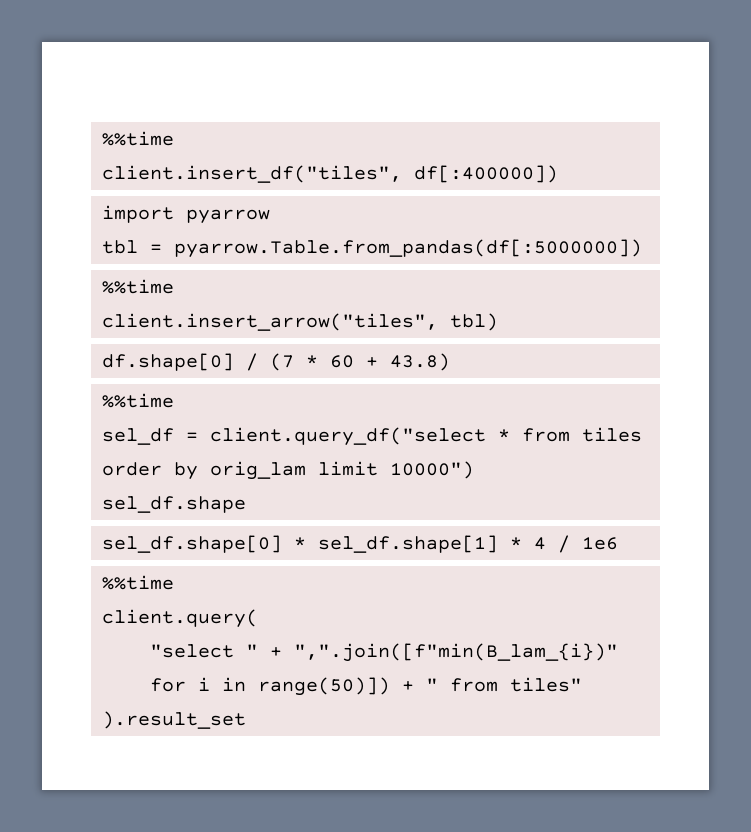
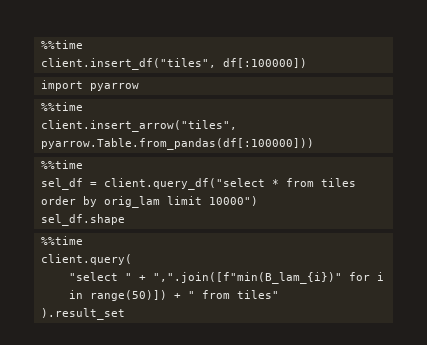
- client.insert_df("tiles", df[:400000])
+ client.insert_df("tiles", df[:100000])
- tbl = pyarrow.Table.from_pandas(df[:5000000])
- client.insert_arrow("tiles", tbl)
- df.shape[0] / (7 * 60 + 43.8)
+ client.insert_arrow("tiles", pyarrow.Table.from_pandas(df[:100000]))
- sel_df.shape[0] * sel_df.shape[1] * 4 / 1e6

